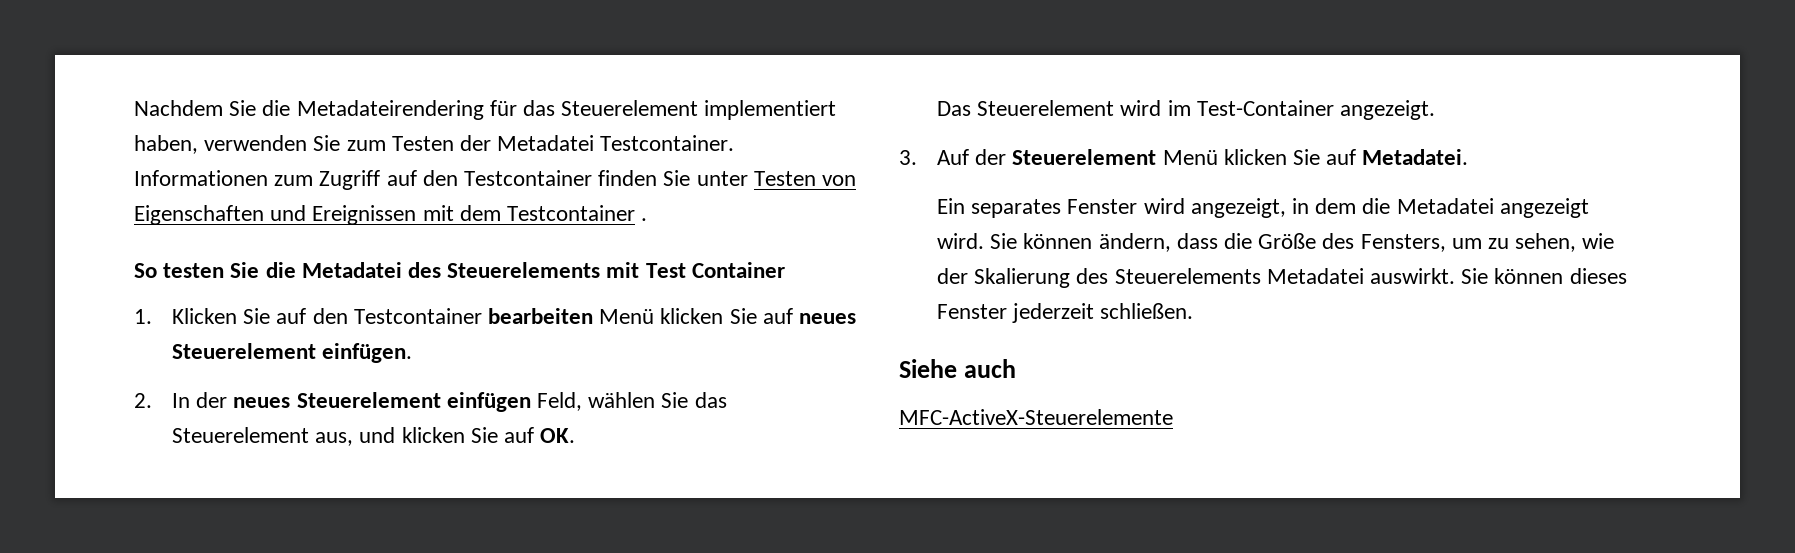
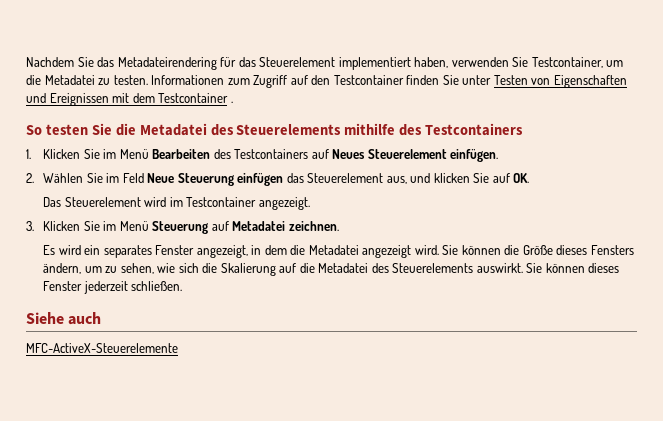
- Nachdem Sie die Metadateirendering für das Steuerelement implementiert haben, verwenden Sie zum Testen der Metadatei Testcontainer.
+ Nachdem Sie das Metadateirendering für das Steuerelement implementiert haben, verwenden Sie Testcontainer, um die Metadatei zu testen.
- So testen Sie die Metadatei des Steuerelements mit Test Container
+ So testen Sie die Metadatei des Steuerelements mithilfe des Testcontainers
- 1. Klicken Sie auf den Testcontainer bearbeiten Menü klicken Sie auf neues Steuerelement einfügen.
- 2. In der neues Steuerelement einfügen Feld, wählen Sie das Steuerelement aus, und klicken Sie auf OK.
+ 1. Klicken Sie im Menü Bearbeiten des Testcontainers auf Neues Steuerelement einfügen.
+ 2. Wählen Sie im Feld Neue Steuerung einfügen das Steuerelement aus, und klicken Sie auf OK.
- Das Steuerelement wird im Test-Container angezeigt.
+ Das Steuerelement wird im Testcontainer angezeigt.
- 3. Auf der Steuerelement Menü klicken Sie auf Metadatei.
- Ein separates Fenster wird angezeigt, in dem die Metadatei angezeigt wird.
+ 3. Klicken Sie im Menü Steuerung auf Metadatei zeichnen.
+ Es wird ein separates Fenster angezeigt, in dem die Metadatei angezeigt wird.
- Sie können ändern, dass die Größe des Fensters, um zu sehen, wie der Skalierung des Steuerelements Metadatei auswirkt.
+ Sie können die Größe dieses Fensters ändern, um zu sehen, wie sich die Skalierung auf die Metadatei des Steuerelements auswirkt.

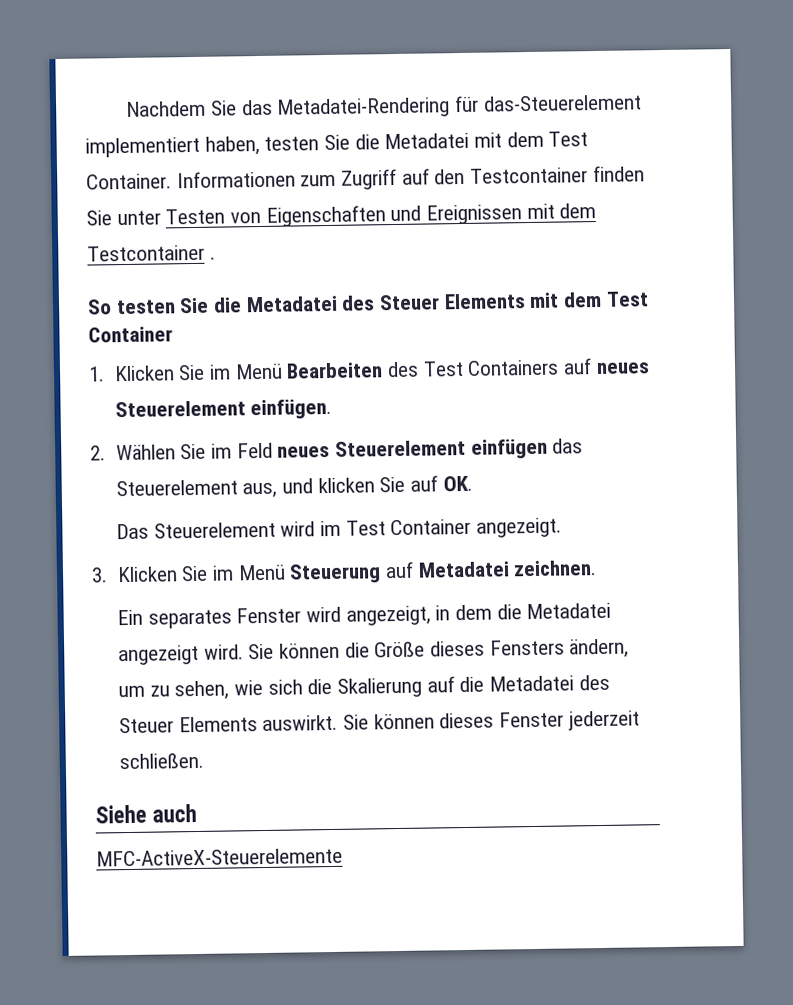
- Nachdem Sie das Metadateirendering für das Steuerelement implementiert haben, verwenden Sie Testcontainer, um die Metadatei zu testen.
+ Nachdem Sie das Metadatei-Rendering für das-Steuerelement implementiert haben, testen Sie die Metadatei mit dem Test Container.
- So testen Sie die Metadatei des Steuerelements mithilfe des Testcontainers
+ So testen Sie die Metadatei des Steuer Elements mit dem Test Container
- 1. Klicken Sie im Menü Bearbeiten des Testcontainers auf Neues Steuerelement einfügen.
+ 1. Klicken Sie im Menü Bearbeiten des Test Containers auf neues Steuerelement einfügen.
- 2. Wählen Sie im Feld Neue Steuerung einfügen das Steuerelement aus, und klicken Sie auf OK.
+ 2. Wählen Sie im Feld neues Steuerelement einfügen das Steuerelement aus, und klicken Sie auf OK.
- Das Steuerelement wird im Testcontainer angezeigt.
+ Das Steuerelement wird im Test Container angezeigt.
- Es wird ein separates Fenster angezeigt, in dem die Metadatei angezeigt wird.
+ Ein separates Fenster wird angezeigt, in dem die Metadatei angezeigt wird.
- Sie können die Größe dieses Fensters ändern, um zu sehen, wie sich die Skalierung auf die Metadatei des Steuerelements auswirkt.
+ Sie können die Größe dieses Fensters ändern, um zu sehen, wie sich die Skalierung auf die Metadatei des Steuer Elements auswirkt.

